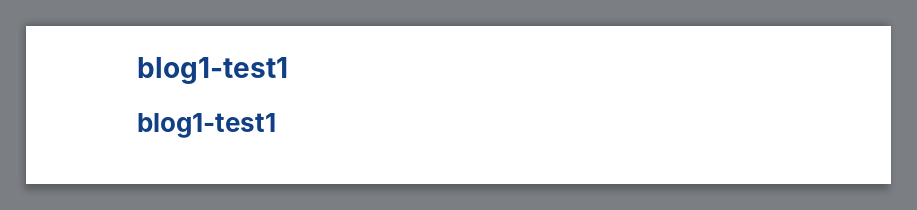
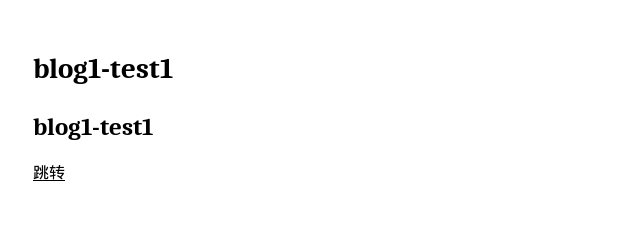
+ 跳转

